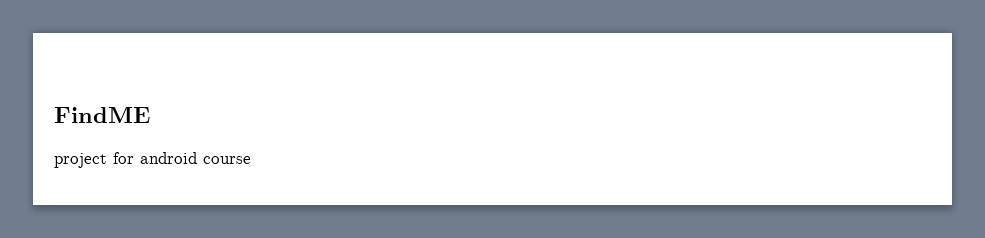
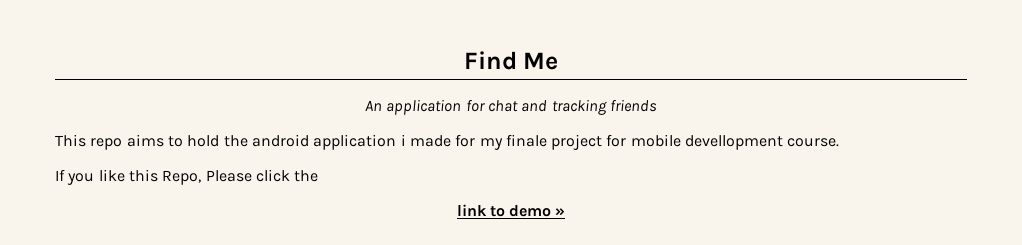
- FindME
- project for android course
+ Find Me
+ An application for chat and tracking friends
+ This repo aims to hold the android application i made for my finale project for mobile devellopment course.
+ If you like this Repo, Please click the
+ link to demo »

